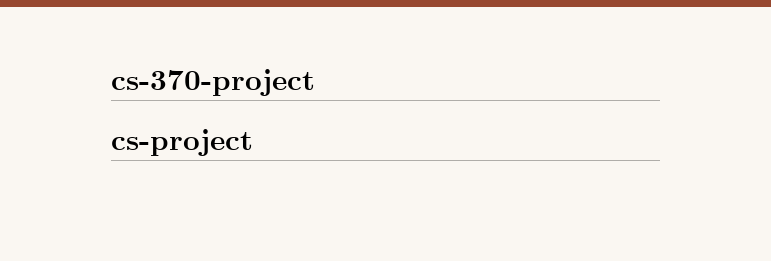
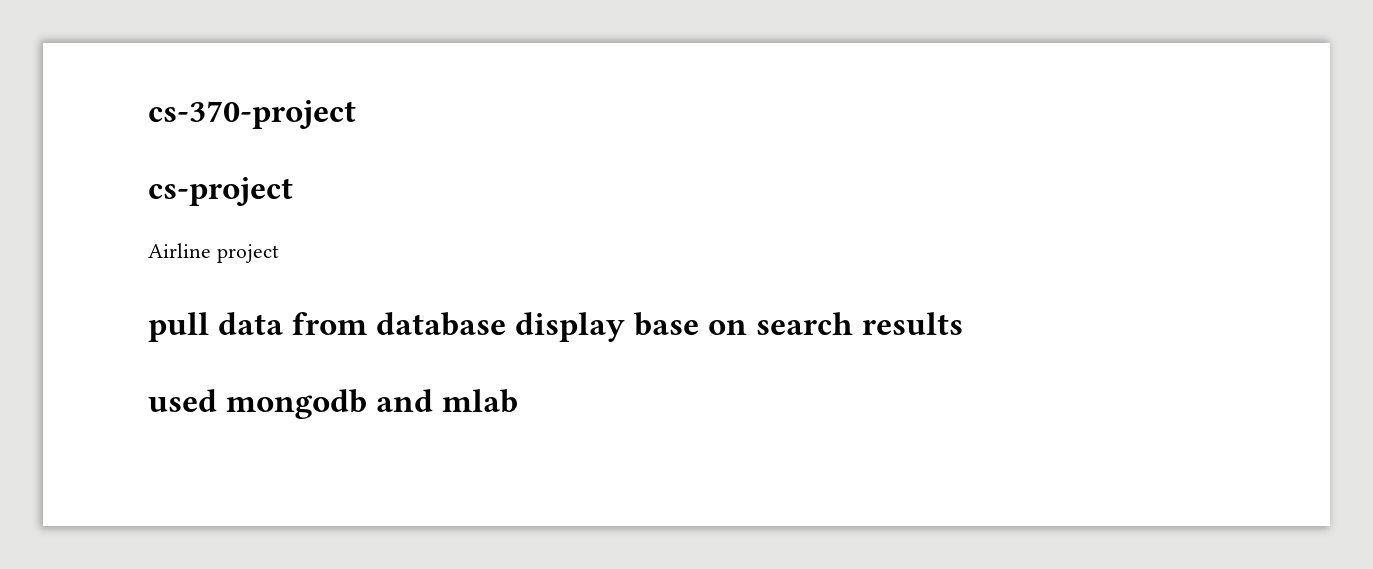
+ Airline project
+ pull data from database display base on search results
+ used mongodb and mlab

